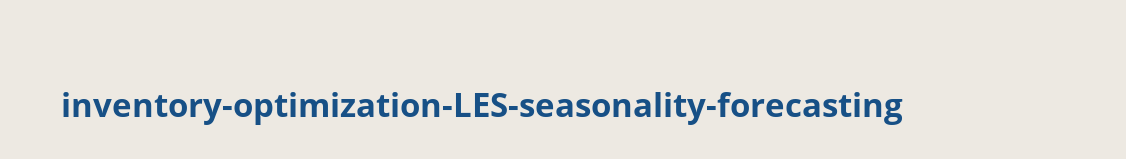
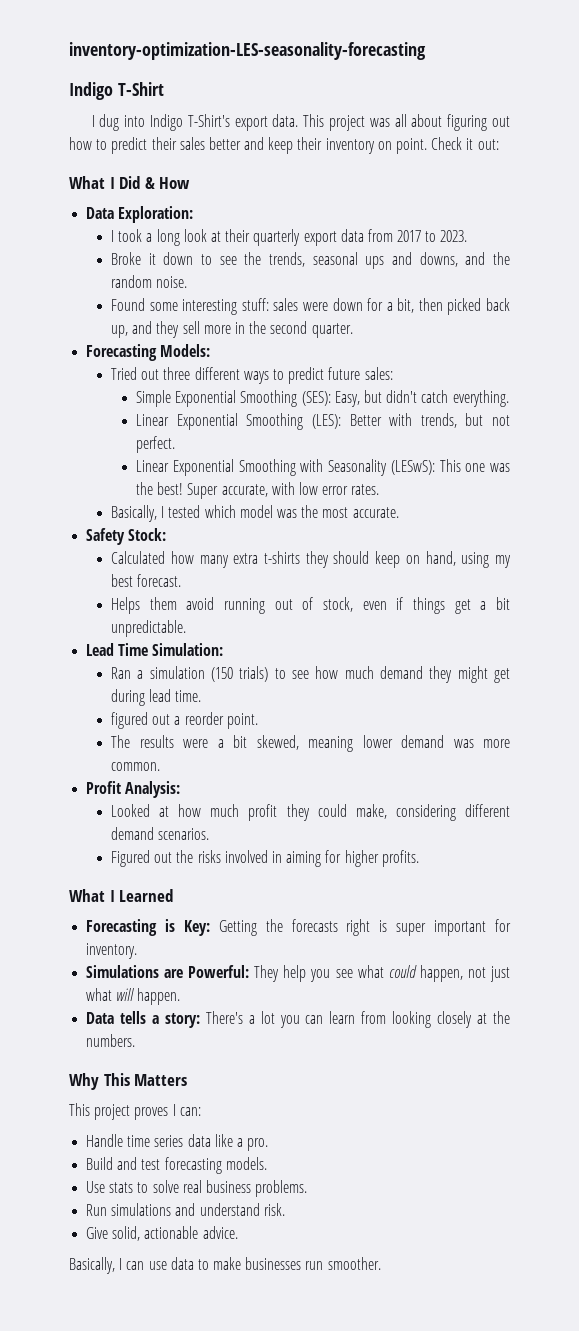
+ Indigo T-Shirt
+ I dug into Indigo T-Shirt's export data. This project was all about figuring out how to predict their sales better and keep their inventory on point. Check it out:
+ What I Did & How
+ Data Exploration:
+ I took a long look at their quarterly export data from 2017 to 2023.
+ Broke it down to see the trends, seasonal ups and downs, and the random noise.
+ Found some interesting stuff: sales were down for a bit, then picked back up, and they sell more in the second quarter.
+ Forecasting Models:
+ Tried out three different ways to predict future sales:
+ Simple Exponential Smoothing (SES): Easy, but didn't catch everything.
+ Linear Exponential Smoothing (LES): Better with trends, but not perfect.
+ Linear Exponential Smoothing with Seasonality (LESwS): This one was the best! Super accurate, with low error rates.
+ Basically, I tested which model was the most accurate.
+ Safety Stock:
+ Calculated how many extra t-shirts they should keep on hand, using my best forecast.
+ Helps them avoid running out of stock, even if things get a bit unpredictable.
+ Lead Time Simulation:
+ Ran a simulation (150 trials) to see how much demand they might get during lead time.
+ figured out a reorder point.
+ The results were a bit skewed, meaning lower demand was more common.
+ Profit Analysis:
+ Looked at how much profit they could make, considering different demand scenarios.
+ Figured out the risks involved in aiming for higher profits.
+ What I Learned
+ Forecasting is Key: Getting the forecasts right is super important for inventory.
+ Simulations are Powerful: They help you see what could happen, not just what will happen.
+ Data tells a story: There's a lot you can learn from looking closely at the numbers.
+ Why This Matters
+ This project proves I can:
+ Handle time series data like a pro.
+ Build and test forecasting models.
+ Use stats to solve real business problems.
+ Run simulations and understand risk.
+ Give solid, actionable advice.
+ Basically, I can use data to make businesses run smoother.

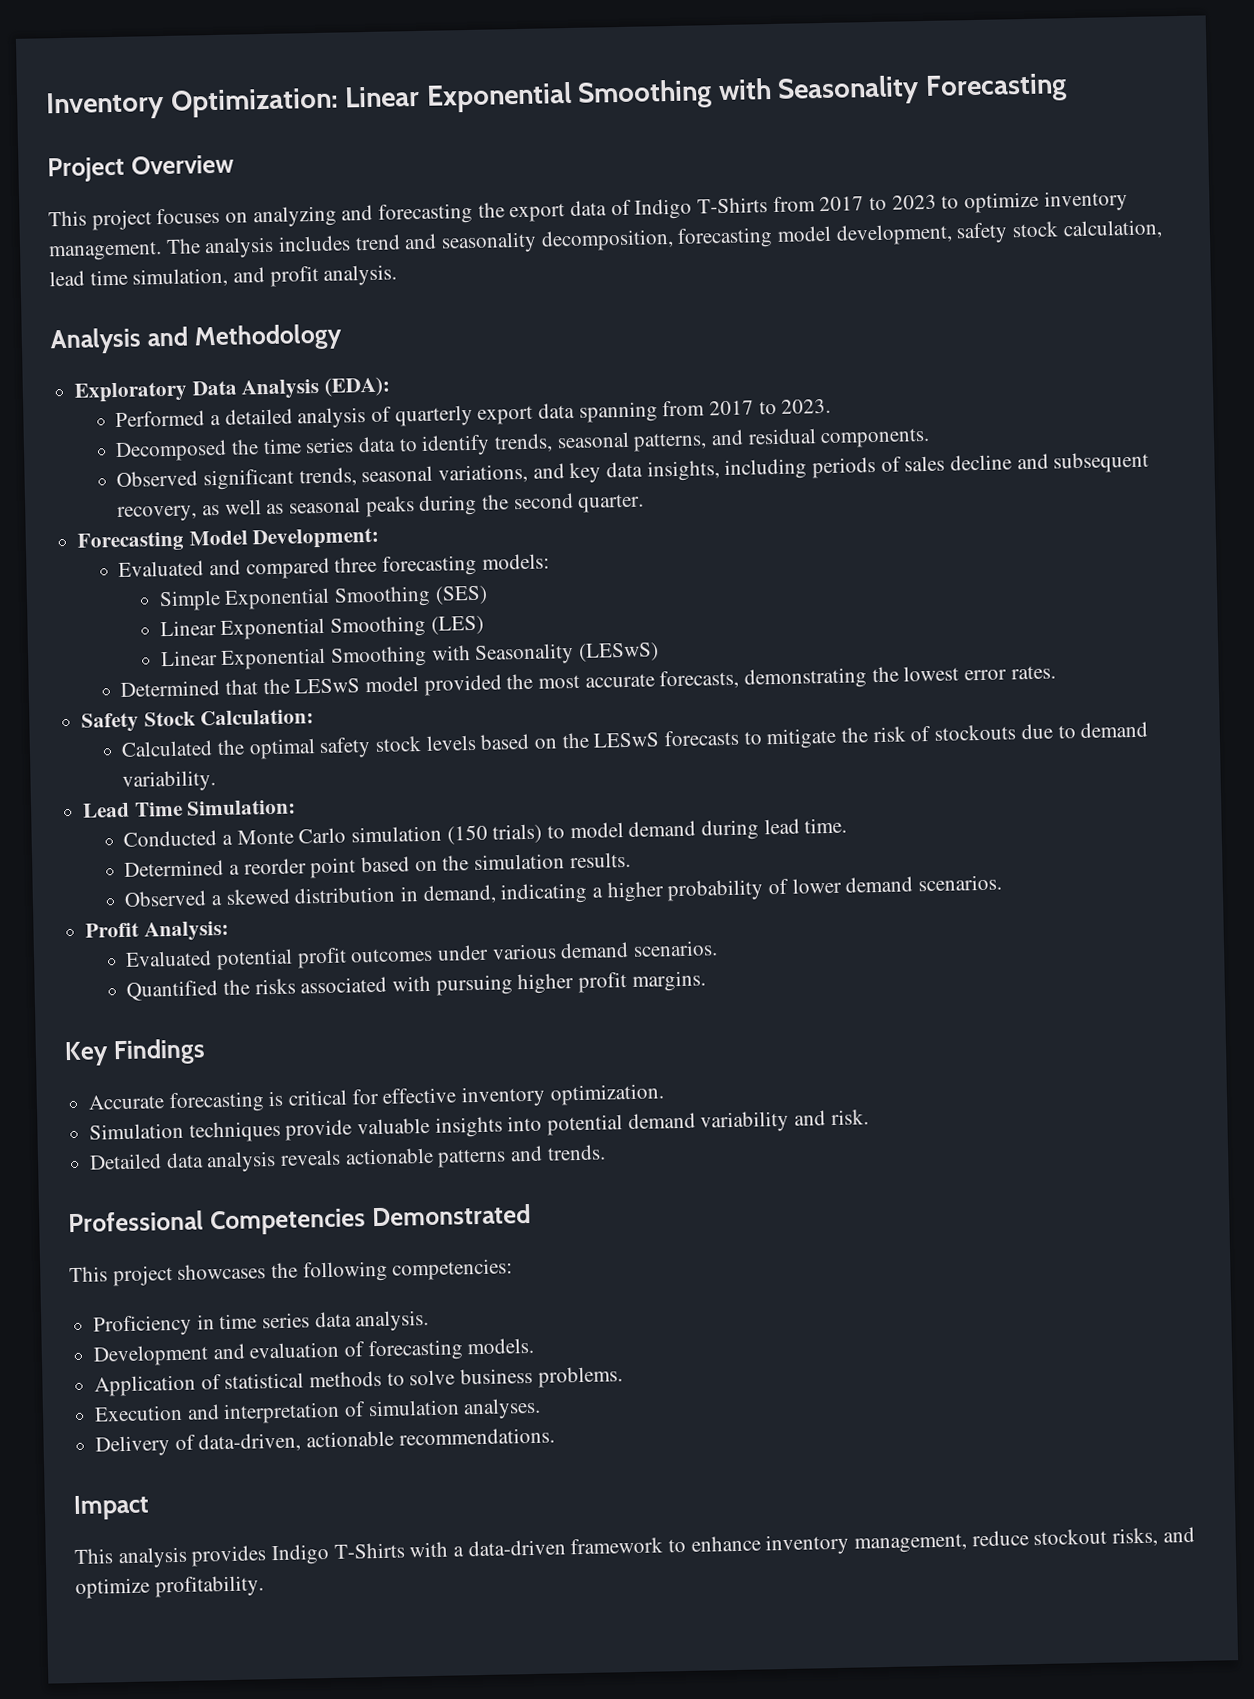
- inventory-optimization-LES-seasonality-forecasting
- Indigo T-Shirt
- I dug into Indigo T-Shirt's export data. This project was all about figuring out how to predict their sales better and keep their inventory on point. Check it out:
- What I Did & How
- Data Exploration:
- I took a long look at their quarterly export data from 2017 to 2023.
+ Inventory Optimization: Linear Exponential Smoothing with Seasonality Forecasting
+ Project Overview
+ This project focuses on analyzing and forecasting the export data of Indigo T-Shirts from 2017 to 2023 to optimize inventory management. The analysis includes trend and seasonality decomposition, forecasting model development, safety stock calculation, lead time simulation, and profit analysis.
+ Analysis and Methodology
+ Exploratory Data Analysis (EDA):
+ Performed a detailed analysis of quarterly export data spanning from 2017 to 2023.
- Broke it down to see the trends, seasonal ups and downs, and the random noise.
- Found some interesting stuff: sales were down for a bit, then picked back up, and they sell more in the second quarter.
- Forecasting Models:
- Tried out three different ways to predict future sales:
- Simple Exponential Smoothing (SES): Easy, but didn't catch everything.
- Linear Exponential Smoothing (LES): Better with trends, but not perfect.
- Linear Exponential Smoothing with Seasonality (LESwS): This one was the best! Super accurate, with low error rates.
- Basically, I tested which model was the most accurate.
+ Decomposed the time series data to identify trends, seasonal patterns, and residual components.
+ Observed significant trends, seasonal variations, and key data insights, including periods of sales decline and subsequent recovery, as well as seasonal peaks during the second quarter.
+ Forecasting Model Development:
+ Evaluated and compared three forecasting models:
+ Simple Exponential Smoothing (SES)
+ Linear Exponential Smoothing (LES)
+ Linear Exponential Smoothing with Seasonality (LESwS)
+ Determined that the LESwS model provided the most accurate forecasts, demonstrating the lowest error rates.
- Safety Stock:
+ Safety Stock Calculation:
- Calculated how many extra t-shirts they should keep on hand, using my best forecast.
- Helps them avoid running out of stock, even if things get a bit unpredictable.
+ Calculated the optimal safety stock levels based on the LESwS forecasts to mitigate the risk of stockouts due to demand variability.
  Lead Time Simulation:
- Ran a simulation (150 trials) to see how much demand they might get during lead time.
- figured out a reorder point.
- The results were a bit skewed, meaning lower demand was more common.
+ Conducted a Monte Carlo simulation (150 trials) to model demand during lead time.
+ Determined a reorder point based on the simulation results.
+ Observed a skewed distribution in demand, indicating a higher probability of lower demand scenarios.
  Profit Analysis:
- Looked at how much profit they could make, considering different demand scenarios.
- Figured out the risks involved in aiming for higher profits.
- What I Learned
- Forecasting is Key: Getting the forecasts right is super important for inventory.
- Simulations are Powerful: They help you see what could happen, not just what will happen.
- Data tells a story: There's a lot you can learn from looking closely at the numbers.
- Why This Matters
- This project proves I can:
- Handle time series data like a pro.
- Build and test forecasting models.
- Use stats to solve real business problems.
+ Evaluated potential profit outcomes under various demand scenarios.
+ Quantified the risks associated with pursuing higher profit margins.
+ Key Findings
+ Accurate forecasting is critical for effective inventory optimization.
+ Simulation techniques provide valuable insights into potential demand variability and risk.
+ Detailed data analysis reveals actionable patterns and trends.
+ Professional Competencies Demonstrated
+ This project showcases the following competencies:
+ Proficiency in time series data analysis.
+ Development and evaluation of forecasting models.
+ Application of statistical methods to solve business problems.
- Run simulations and understand risk.
- Give solid, actionable advice.
- Basically, I can use data to make businesses run smoother.
+ Execution and interpretation of simulation analyses.
+ Delivery of data-driven, actionable recommendations.
+ Impact
+ This analysis provides Indigo T-Shirts with a data-driven framework to enhance inventory management, reduce stockout risks, and optimize profitability.

